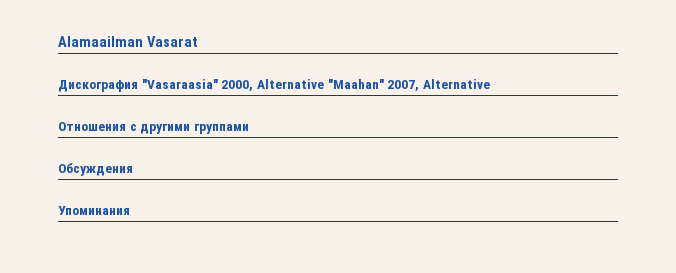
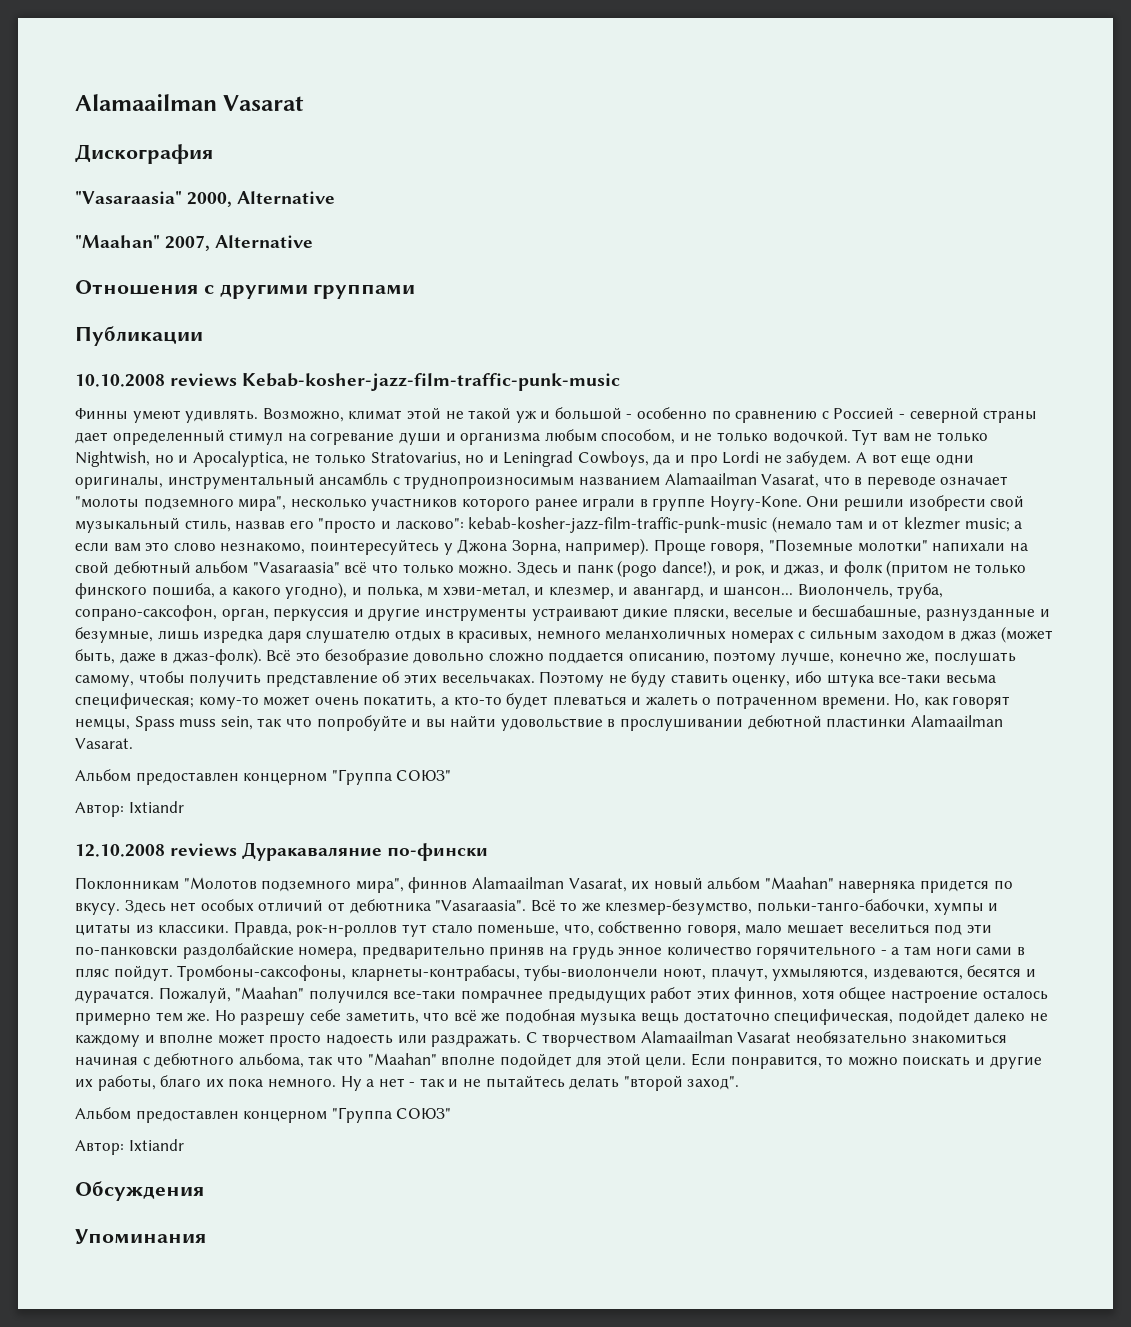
- Дискография "Vasaraasia" 2000, Alternative "Maahan" 2007, Alternative
+ Дискография
+ "Vasaraasia" 2000, Alternative
+ "Maahan" 2007, Alternative
+ Публикации
+ 10.10.2008 reviews Kebab-kosher-jazz-film-traffic-punk-music
+ Финны умеют удивлять. Возможно, климат этой не такой уж и большой - особенно по сравнению с Россией - северной страны дает определенный стимул на согревание души и организма любым способом, и не только водочкой. Тут вам не только Nightwish, но и Apocalyptica, не только Stratovarius, но и Leningrad Cowboys, да и про Lordi не забудем. А вот еще одни оригиналы, инструментальный ансамбль с труднопроизносимым названием Alamaailman Vasarat, что в переводе означает "молоты подземного мира", несколько участников которого ранее играли в группе Hoyry-Kone. Они решили изобрести свой музыкальный стиль, назвав его "просто и ласково": kebab-kosher-jazz-film-traffic-punk-music (немало там и от klezmer music; а если вам это слово незнакомо, поинтересуйтесь у Джона Зорна, например). Проще говоря, "Поземные молотки" напихали на свой дебютный альбом "Vasaraasia" всё что только можно. Здесь и панк (pogo dance!), и рок, и джаз, и фолк (притом не только финского пошиба, а какого угодно), и полька, м хэви-метал, и клезмер, и авангард, и шансон... Виолончель, труба, сопрано-саксофон, орган, перкуссия и другие инструменты устраивают дикие пляски, веселые и бесшабашные, разнузданные и безумные, лишь изредка даря слушателю отдых в красивых, немного меланхоличных номерах с сильным заходом в джаз (может быть, даже в джаз-фолк). Всё это безобразие довольно сложно поддается описанию, поэтому лучше, конечно же, послушать самому, чтобы получить представление об этих весельчаках. Поэтому не буду ставить оценку, ибо штука все-таки весьма специфическая; кому-то может очень покатить, а кто-то будет плеваться и жалеть о потраченном времени. Но, как говорят немцы, Spass muss sein, так что попробуйте и вы найти удовольствие в прослушивании дебютной пластинки Alamaailman Vasarat.
+ Альбом предоставлен концерном "Группа СОЮЗ"
+ Автор: Ixtiandr
+ 12.10.2008 reviews Дуракаваляние по-фински
+ Поклонникам "Молотов подземного мира", финнов Alamaailman Vasarat, их новый альбом "Maahan" наверняка придется по вкусу. Здесь нет особых отличий от дебютника "Vasaraasia". Всё то же клезмер-безумство, польки-танго-бабочки, хумпы и цитаты из классики. Правда, рок-н-роллов тут стало поменьше, что, собственно говоря, мало мешает веселиться под эти по-панковски раздолбайские номера, предварительно приняв на грудь энное количество горячительного - а там ноги сами в пляс пойдут. Тромбоны-саксофоны, кларнеты-контрабасы, тубы-виолончели ноют, плачут, ухмыляются, издеваются, бесятся и дурачатся. Пожалуй, "Maahan" получился все-таки помрачнее предыдущих работ этих финнов, хотя общее настроение осталось примерно тем же. Но разрешу себе заметить, что всё же подобная музыка вещь достаточно специфическая, подойдет далеко не каждому и вполне может просто надоесть или раздражать. С творчеством Alamaailman Vasarat необязательно знакомиться начиная с дебютного альбома, так что "Maahan" вполне подойдет для этой цели. Если понравится, то можно поискать и другие их работы, благо их пока немного. Ну а нет - так и не пытайтесь делать "второй заход".
+ Альбом предоставлен концерном "Группа СОЮЗ"
+ Автор: Ixtiandr

